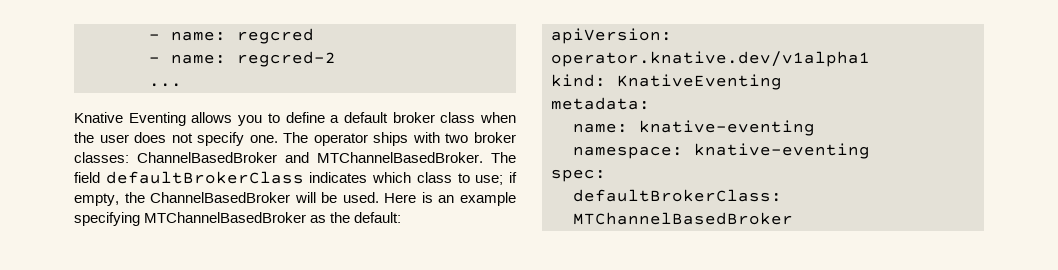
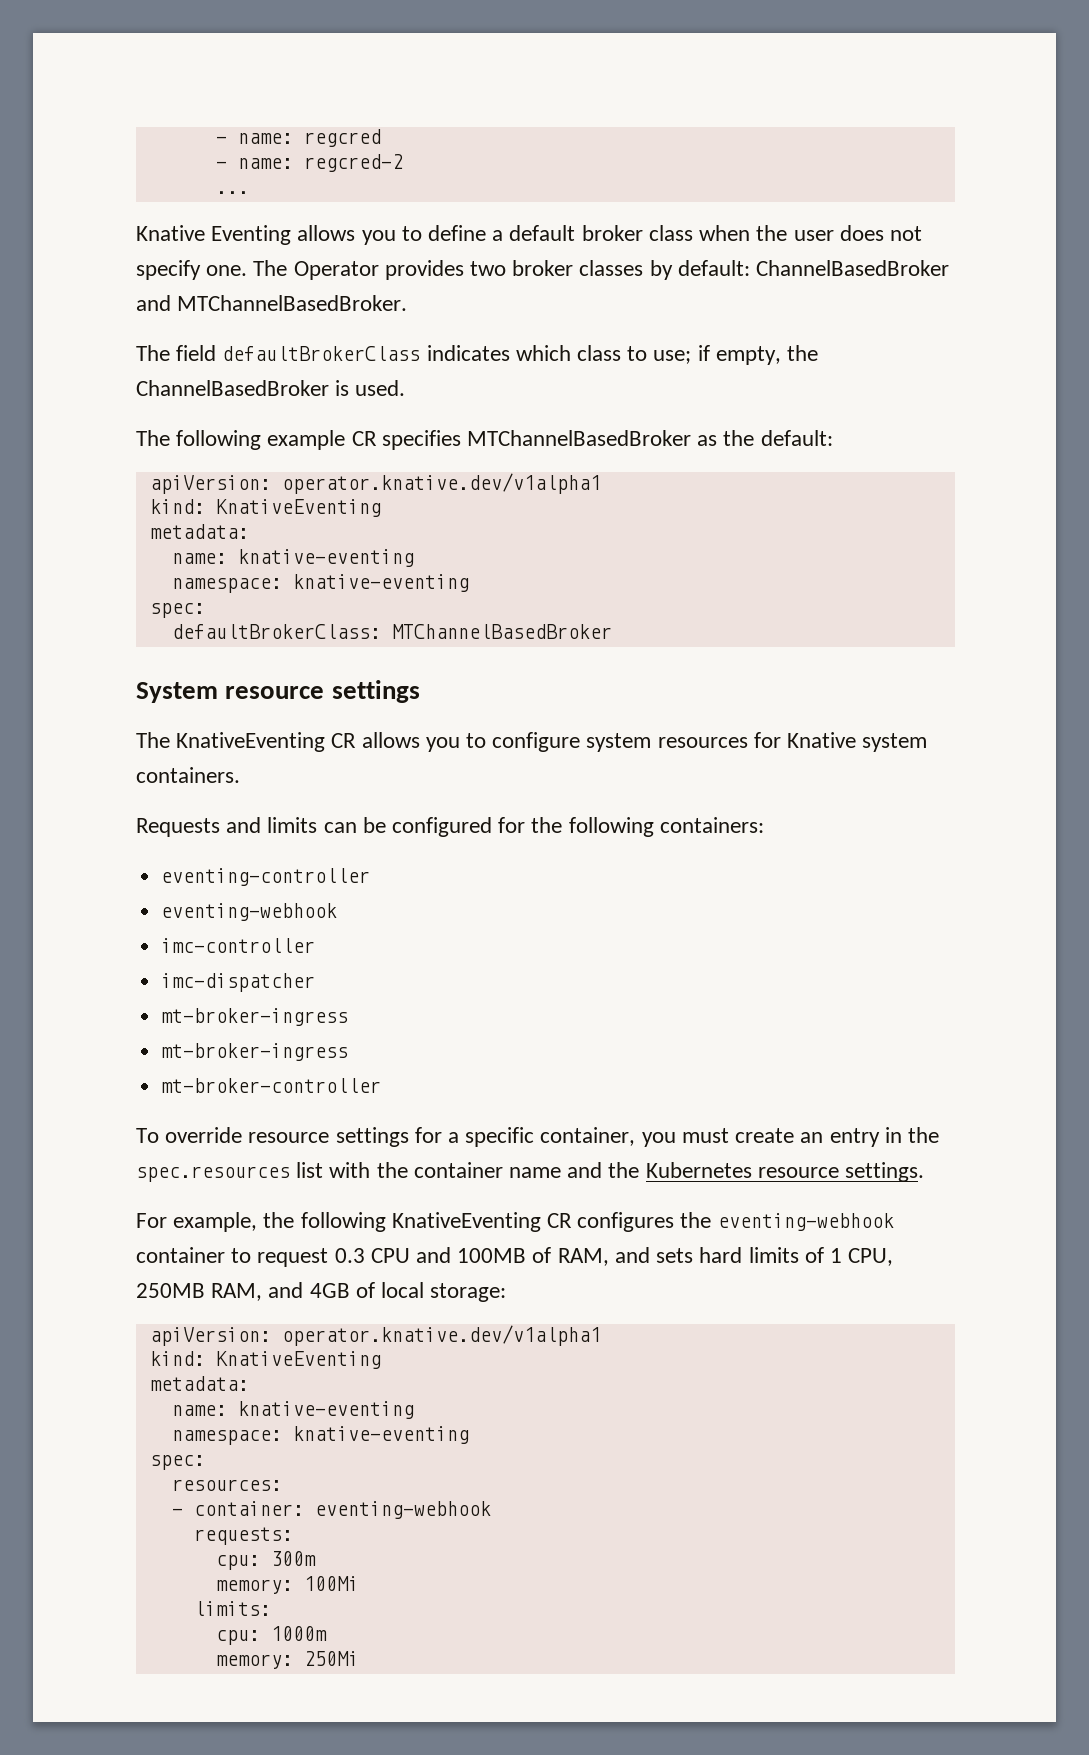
- The operator ships with two broker classes: ChannelBasedBroker and MTChannelBasedBroker. The field defaultBrokerClass indicates which class to use; if empty, the ChannelBasedBroker will be used. Here is an example specifying MTChannelBasedBroker as the default:
+ The Operator provides two broker classes by default: ChannelBasedBroker and MTChannelBasedBroker.
+ The field defaultBrokerClass indicates which class to use; if empty, the ChannelBasedBroker is used.
+ The following example CR specifies MTChannelBasedBroker as the default:
+ System resource settings
+ The KnativeEventing CR allows you to configure system resources for Knative system containers.
+ Requests and limits can be configured for the following containers:
+ eventing-controller
+ eventing-webhook
+ imc-controller
+ imc-dispatcher
+ mt-broker-ingress
+ mt-broker-ingress
+ mt-broker-controller
+ To override resource settings for a specific container, you must create an entry in the spec.resources list with the container name and the Kubernetes resource settings.
+ For example, the following KnativeEventing CR configures the eventing-webhook container to request 0.3 CPU and 100MB of RAM, and sets hard limits of 1 CPU, 250MB RAM, and 4GB of local storage:
+ apiVersion: operator.knative.dev/v1alpha1
+ kind: KnativeEventing
+ metadata:
+ name: knative-eventing
+ namespace: knative-eventing
+ spec:
+ resources:
+ - container: eventing-webhook
+ requests:
+ cpu: 300m
+ memory: 100Mi
+ limits:
+ cpu: 1000m
+ memory: 250Mi

